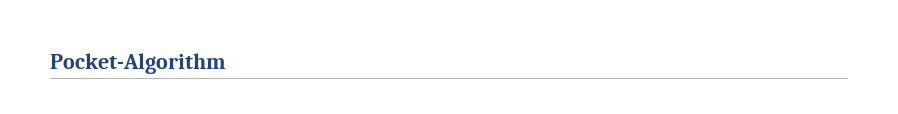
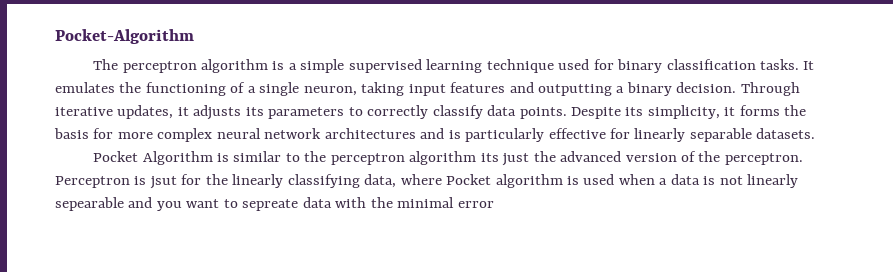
+ The perceptron algorithm is a simple supervised learning technique used for binary classification tasks. It emulates the functioning of a single neuron, taking input features and outputting a binary decision. Through iterative updates, it adjusts its parameters to correctly classify data points. Despite its simplicity, it forms the basis for more complex neural network architectures and is particularly effective for linearly separable datasets.
+ Pocket Algorithm is similar to the perceptron algorithm its just the advanced version of the perceptron. Perceptron is jsut for the linearly classifying data, where Pocket algorithm is used when a data is not linearly sepearable and you want to sepreate data with the minimal error

